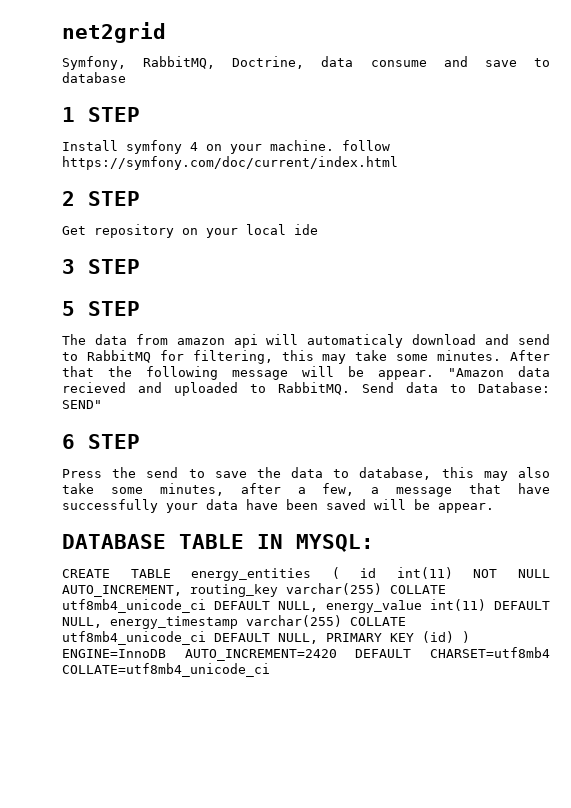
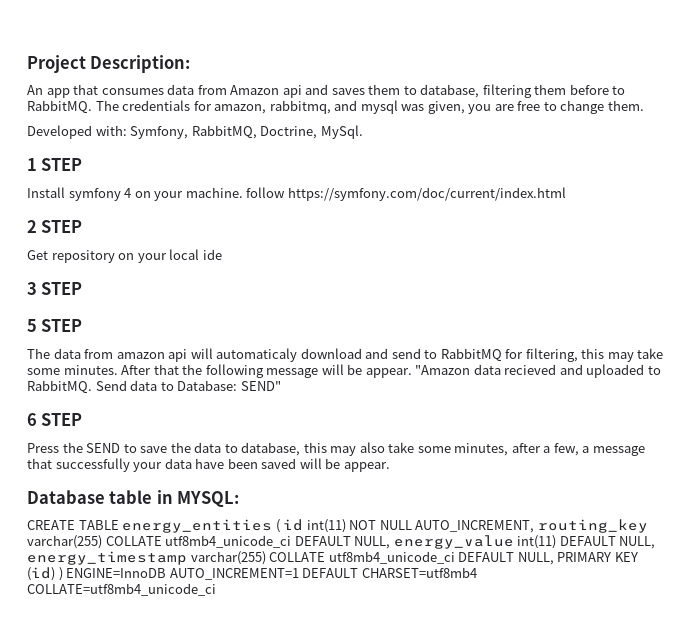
- net2grid
- Symfony, RabbitMQ, Doctrine, data consume and save to database
+ Project Description:
+ An app that consumes data from Amazon api and saves them to database, filtering them before to RabbitMQ. The credentials for amazon, rabbitmq, and mysql was given, you are free to change them.
+ Developed with: Symfony, RabbitMQ, Doctrine, MySql.
- Press the send to save the data to database, this may also take some minutes, after a few, a message that have successfully your data have been saved will be appear.
+ Press the SEND to save the data to database, this may also take some minutes, after a few, a message that successfully your data have been saved will be appear.
- DATABASE TABLE IN MYSQL:
+ Database table in MYSQL:
- CREATE TABLE energy_entities ( id int(11) NOT NULL AUTO_INCREMENT, routing_key varchar(255) COLLATE utf8mb4_unicode_ci DEFAULT NULL, energy_value int(11) DEFAULT NULL, energy_timestamp varchar(255) COLLATE utf8mb4_unicode_ci DEFAULT NULL, PRIMARY KEY (id) ) ENGINE=InnoDB AUTO_INCREMENT=2420 DEFAULT CHARSET=utf8mb4 COLLATE=utf8mb4_unicode_ci
+ CREATE TABLE energy_entities ( id int(11) NOT NULL AUTO_INCREMENT, routing_key varchar(255) COLLATE utf8mb4_unicode_ci DEFAULT NULL, energy_value int(11) DEFAULT NULL, energy_timestamp varchar(255) COLLATE utf8mb4_unicode_ci DEFAULT NULL, PRIMARY KEY (id) ) ENGINE=InnoDB AUTO_INCREMENT=1 DEFAULT CHARSET=utf8mb4 COLLATE=utf8mb4_unicode_ci

